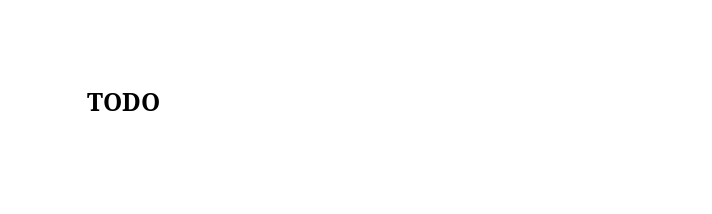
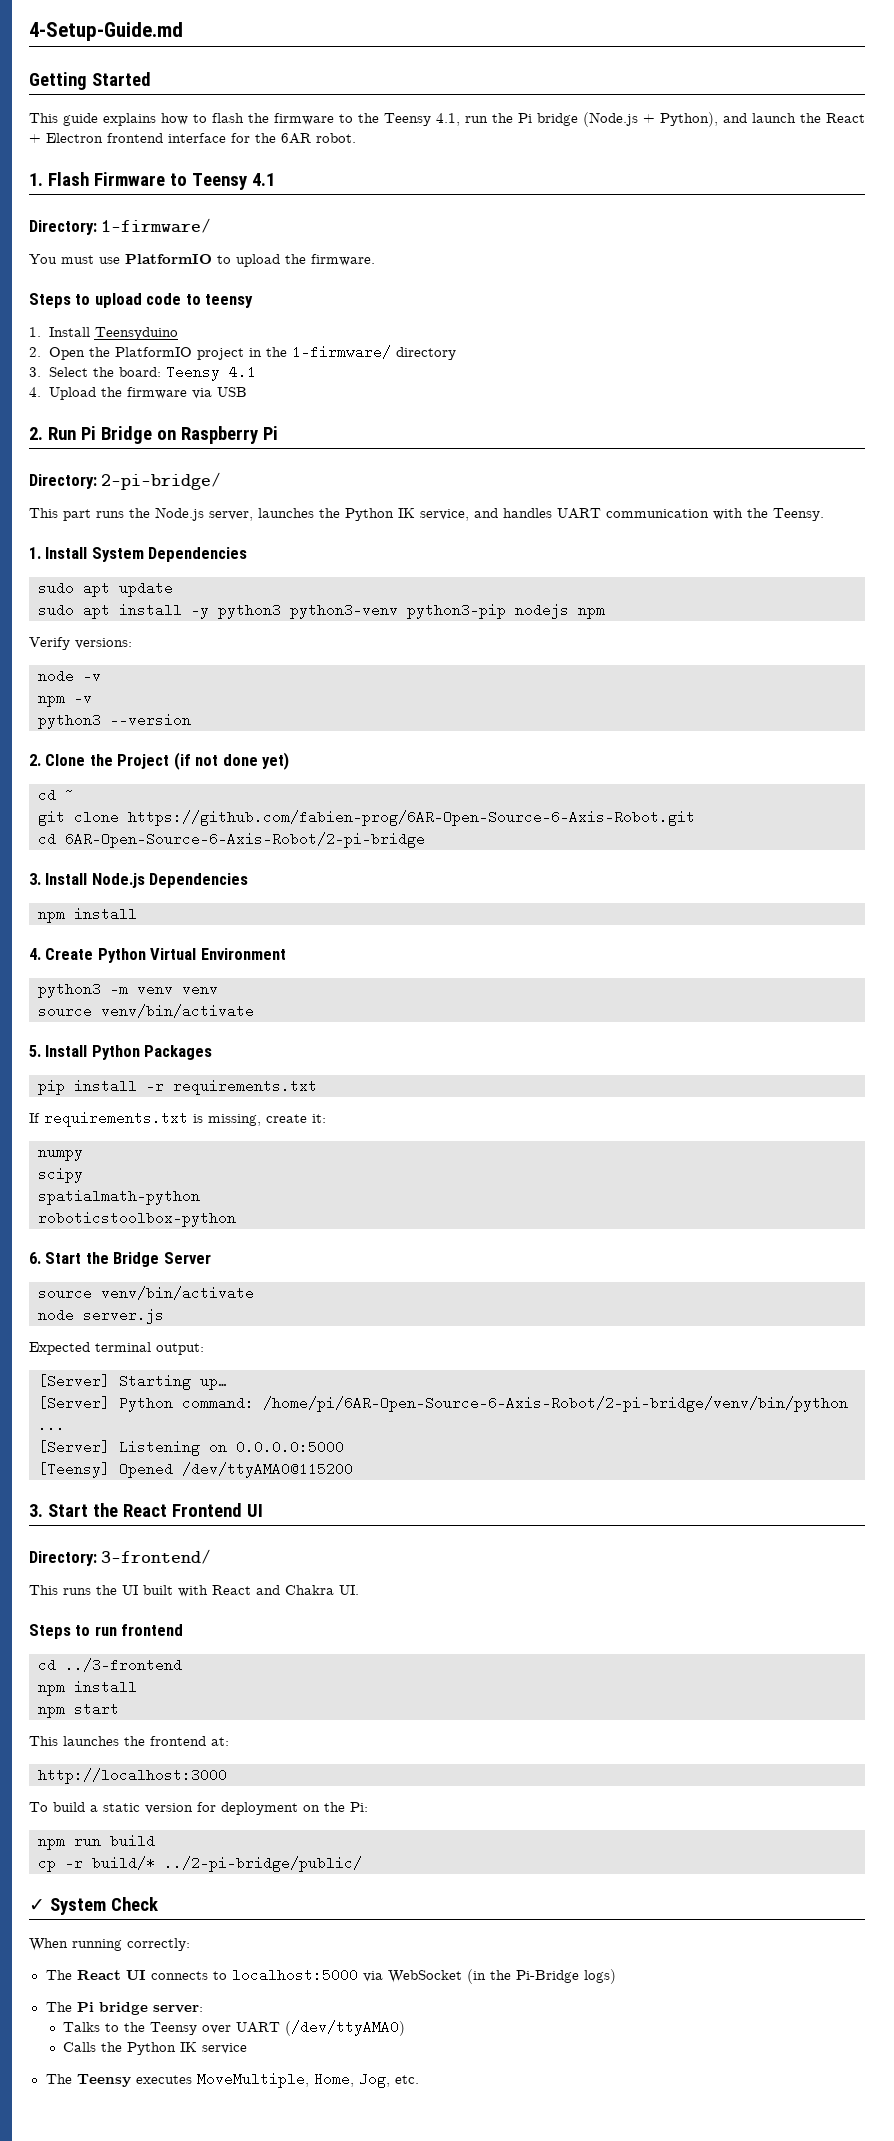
- TODO
+ 4-Setup-Guide.md
+ Getting Started
+ This guide explains how to flash the firmware to the Teensy 4.1, run the Pi bridge (Node.js + Python), and launch the React + Electron frontend interface for the 6AR robot.
+ 1. Flash Firmware to Teensy 4.1
+ Directory: 1-firmware/
+ You must use PlatformIO to upload the firmware.
+ Steps to upload code to teensy
+ 1. Install Teensyduino
+ 2. Open the PlatformIO project in the 1-firmware/ directory
+ 3. Select the board: Teensy 4.1
+ 4. Upload the firmware via USB
+ 2. Run Pi Bridge on Raspberry Pi
+ Directory: 2-pi-bridge/
+ This part runs the Node.js server, launches the Python IK service, and handles UART communication with the Teensy.
+ 1. Install System Dependencies
+ sudo apt update
+ sudo apt install -y python3 python3-venv python3-pip nodejs npm
+ Verify versions:
+ node -v
+ npm -v
+ python3 --version
+ 2. Clone the Project (if not done yet)
+ cd ~
+ git clone https://github.com/fabien-prog/6AR-Open-Source-6-Axis-Robot.git
+ cd 6AR-Open-Source-6-Axis-Robot/2-pi-bridge
+ 3. Install Node.js Dependencies
+ npm install
+ 4. Create Python Virtual Environment
+ python3 -m venv venv
+ source venv/bin/activate
+ 5. Install Python Packages
+ pip install -r requirements.txt
+ If requirements.txt is missing, create it:
+ numpy
+ scipy
+ spatialmath-python
+ roboticstoolbox-python
+ 6. Start the Bridge Server
+ source venv/bin/activate
+ node server.js
+ Expected terminal output:
+ [Server] Starting up…
+ [Server] Python command: /home/pi/6AR-Open-Source-6-Axis-Robot/2-pi-bridge/venv/bin/python ...
+ [Server] Listening on 0.0.0.0:5000
+ [Teensy] Opened /dev/ttyAMA0@115200
+ 3. Start the React Frontend UI
+ Directory: 3-frontend/
+ This runs the UI built with React and Chakra UI.
+ Steps to run frontend
+ cd ../3-frontend
+ npm install
+ npm start
+ This launches the frontend at:
+ http://localhost:3000
+ To build a static version for deployment on the Pi:
+ npm run build
+ cp -r build/* ../2-pi-bridge/public/
+ ✓ System Check
+ When running correctly:
+ The React UI connects to localhost:5000 via WebSocket (in the Pi-Bridge logs)
+ The Pi bridge server:
+ Talks to the Teensy over UART (/dev/ttyAMA0)
+ Calls the Python IK service
+ The Teensy executes MoveMultiple, Home, Jog, etc.

